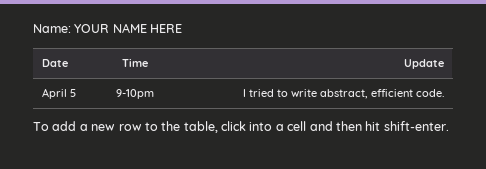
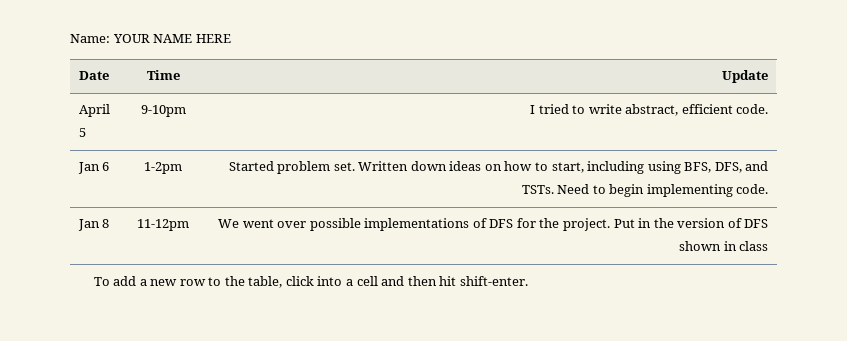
+ Jan 6 | 1-2pm | Started problem set. Written down ideas on how to start, including using BFS, DFS, and TSTs. Need to begin implementing code.
+ Jan 8 | 11-12pm | We went over possible implementations of DFS for the project. Put in the version of DFS shown in class

